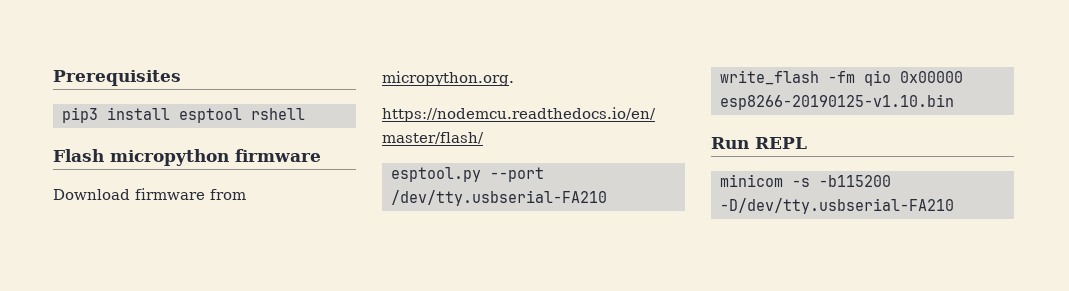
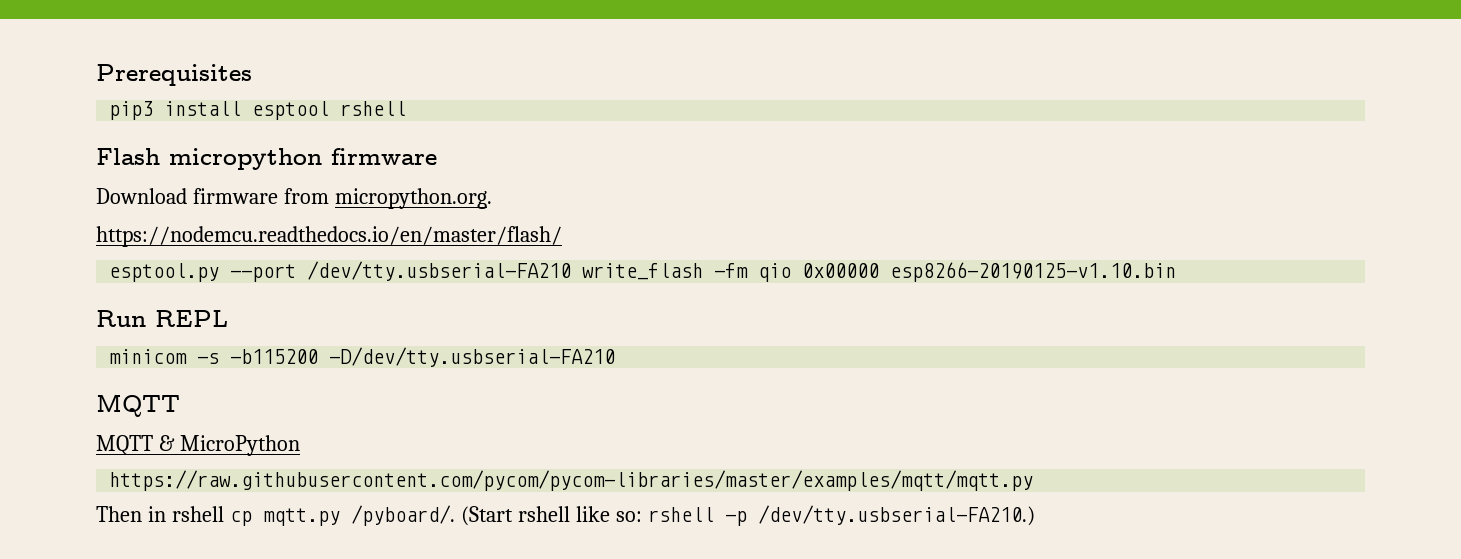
  minicom -s -b115200 -D/dev/tty.usbserial-FA210
+ MQTT
+ MQTT & MicroPython
+ https://raw.githubusercontent.com/pycom/pycom-libraries/master/examples/mqtt/mqtt.py
+ Then in rshell cp mqtt.py /pyboard/. (Start rshell like so: rshell -p /dev/tty.usbserial-FA210.)

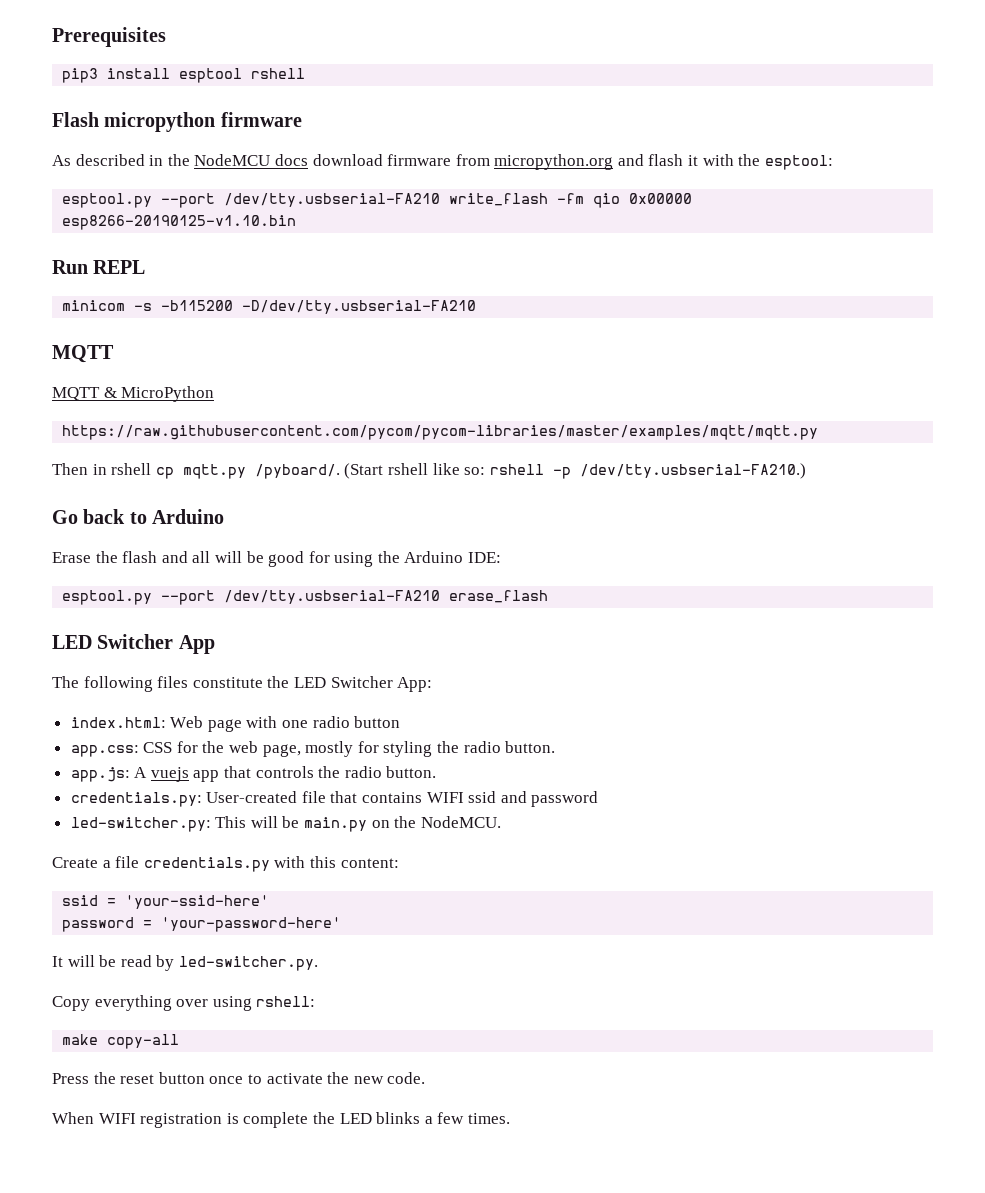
- Download firmware from micropython.org.
- https://nodemcu.readthedocs.io/en/master/flash/
+ As described in the NodeMCU docs download firmware from micropython.org and flash it with the esptool:
+ Go back to Arduino
+ Erase the flash and all will be good for using the Arduino IDE:
+ esptool.py --port /dev/tty.usbserial-FA210 erase_flash
+ LED Switcher App
+ The following files constitute the LED Switcher App:
+ index.html: Web page with one radio button
+ app.css: CSS for the web page, mostly for styling the radio button.
+ app.js: A vuejs app that controls the radio button.
+ credentials.py: User-created file that contains WIFI ssid and password
+ led-switcher.py: This will be main.py on the NodeMCU.
+ Create a file credentials.py with this content:
+ ssid = 'your-ssid-here'
+ password = 'your-password-here'
+ It will be read by led-switcher.py.
+ Copy everything over using rshell:
+ make copy-all
+ Press the reset button once to activate the new code.
+ When WIFI registration is complete the LED blinks a few times.

